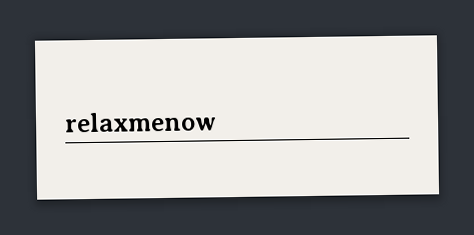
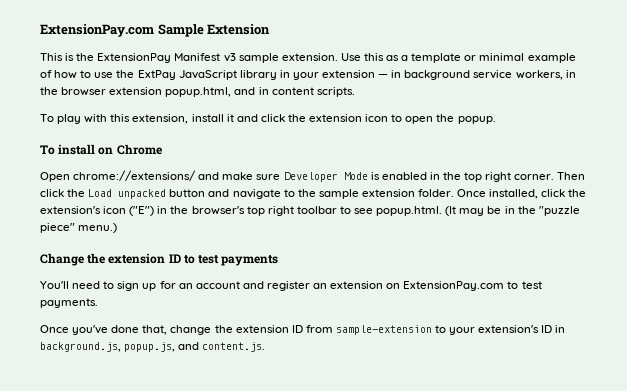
- relaxmenow
+ ExtensionPay.com Sample Extension
+ This is the ExtensionPay Manifest v3 sample extension. Use this as a template or minimal example of how to use the ExtPay JavaScript library in your extension — in background service workers, in the browser extension popup.html, and in content scripts.
+ To play with this extension, install it and click the extension icon to open the popup.
+ To install on Chrome
+ Open chrome://extensions/ and make sure Developer Mode is enabled in the top right corner. Then click the Load unpacked button and navigate to the sample extension folder. Once installed, click the extension's icon ("E") in the browser's top right toolbar to see popup.html. (It may be in the "puzzle piece" menu.)
+ Change the extension ID to test payments
+ You'll need to sign up for an account and register an extension on ExtensionPay.com to test payments.
+ Once you've done that, change the extension ID from sample-extension to your extension's ID in background.js, popup.js, and content.js.

